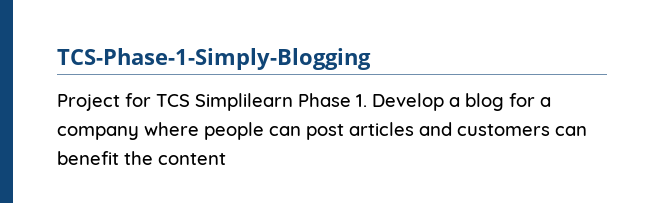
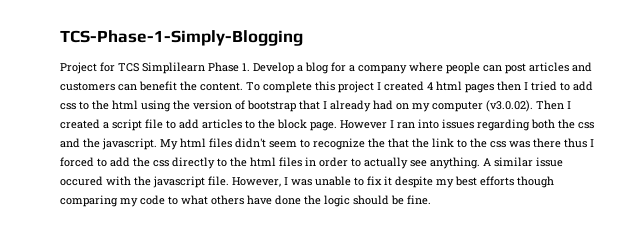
- Project for TCS Simplilearn Phase 1. Develop a blog for a company where people can post articles and customers can benefit the content
+ Project for TCS Simplilearn Phase 1. Develop a blog for a company where people can post articles and customers can benefit the content. To complete this project I created 4 html pages then I tried to add css to the html using the version of bootstrap that I already had on my computer (v3.0.02). Then I created a script file to add articles to the block page. However I ran into issues regarding both the css and the javascript. My html files didn't seem to recognize the that the link to the css was there thus I forced to add the css directly to the html files in order to actually see anything. A similar issue occured with the javascript file. However, I was unable to fix it despite my best efforts though comparing my code to what others have done the logic should be fine.

